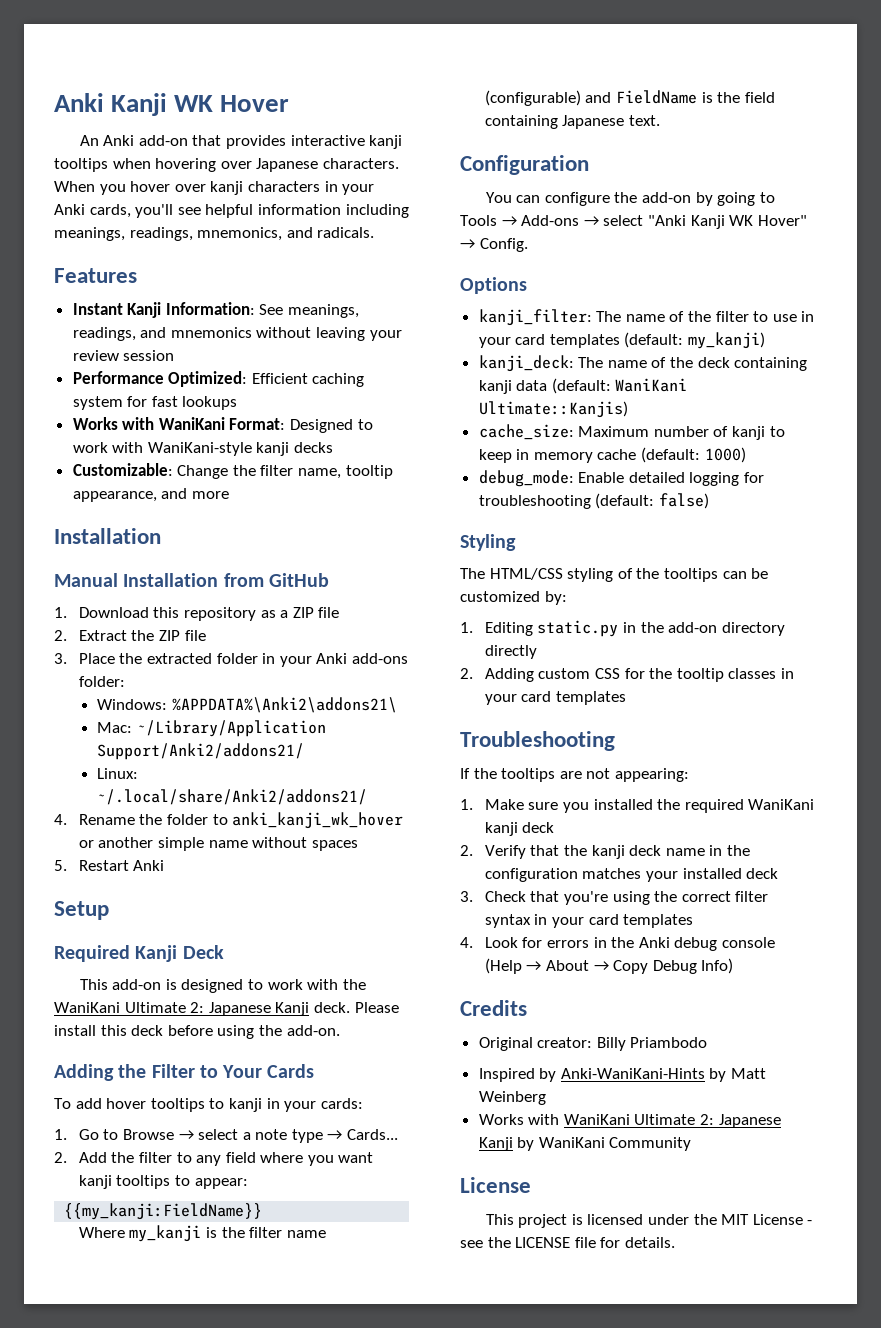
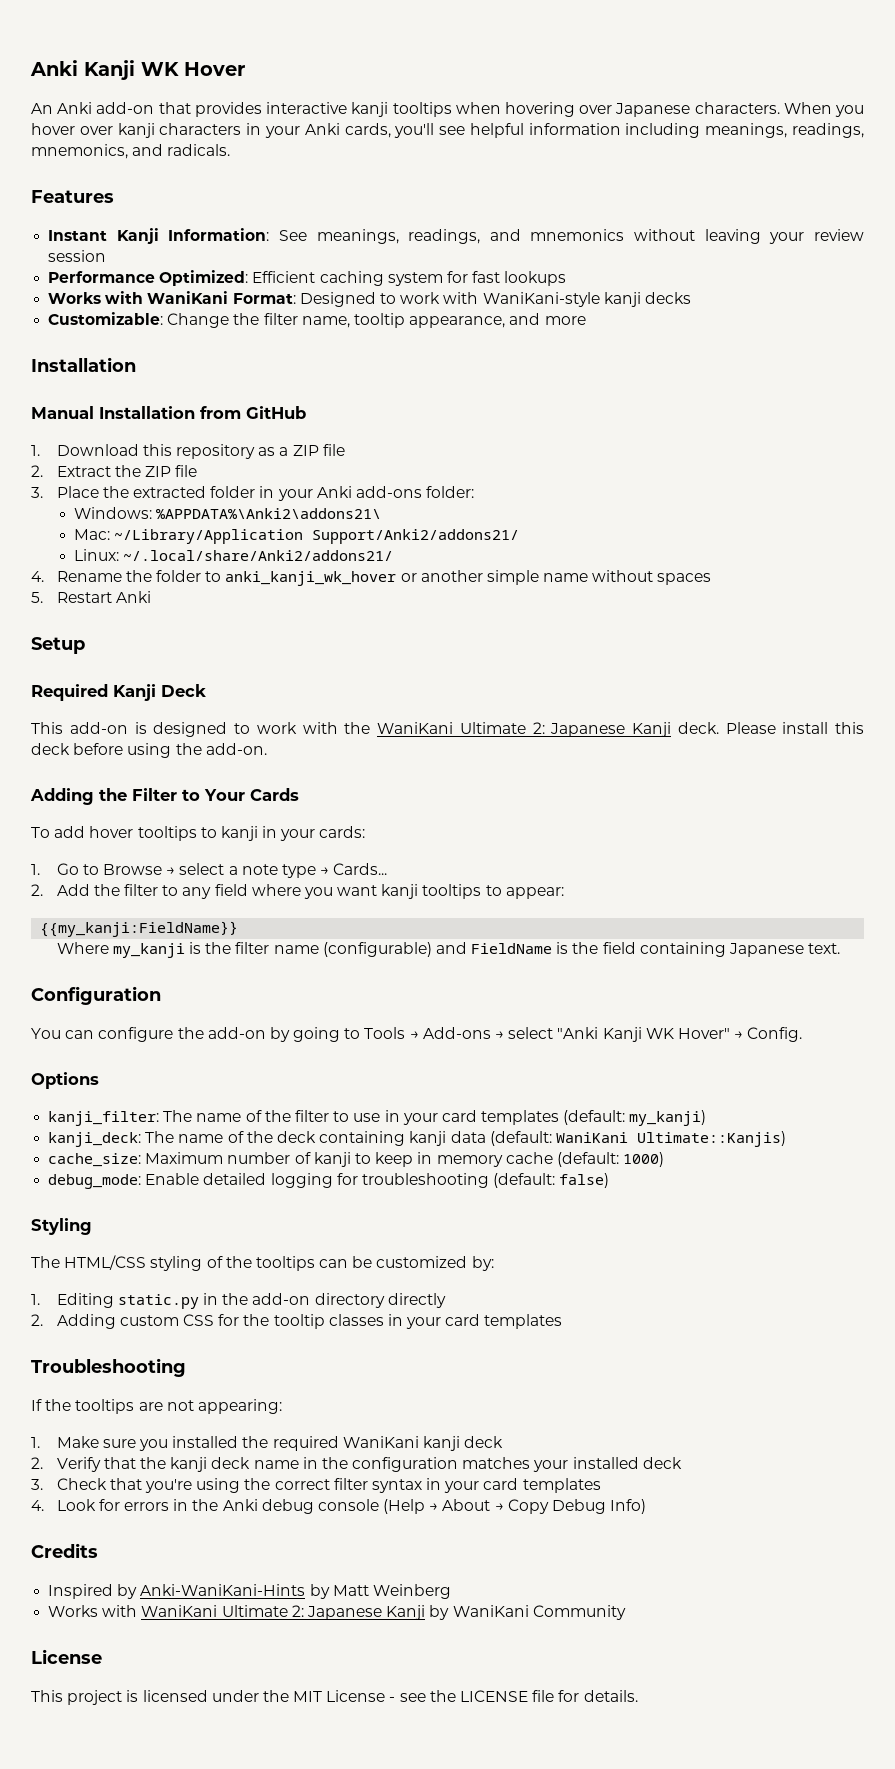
- Original creator: Billy Priambodo

